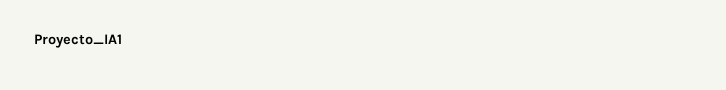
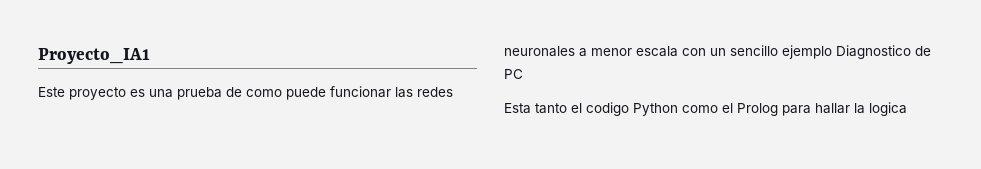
+ Este proyecto es una prueba de como puede funcionar las redes neuronales a menor escala con un sencillo ejemplo Diagnostico de PC
+ Esta tanto el codigo Python como el Prolog para hallar la logica

